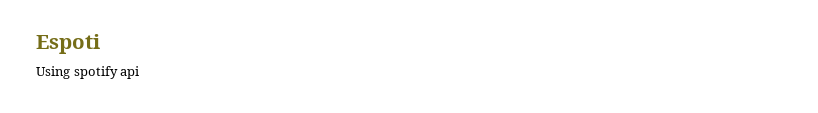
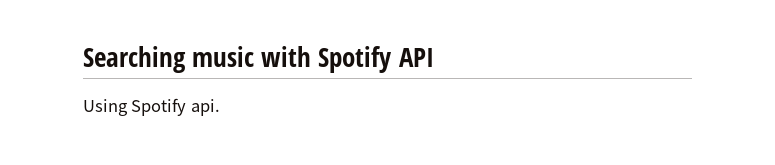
- Espoti
+ Searching music with Spotify API
- Using spotify api
+ Using Spotify api.

